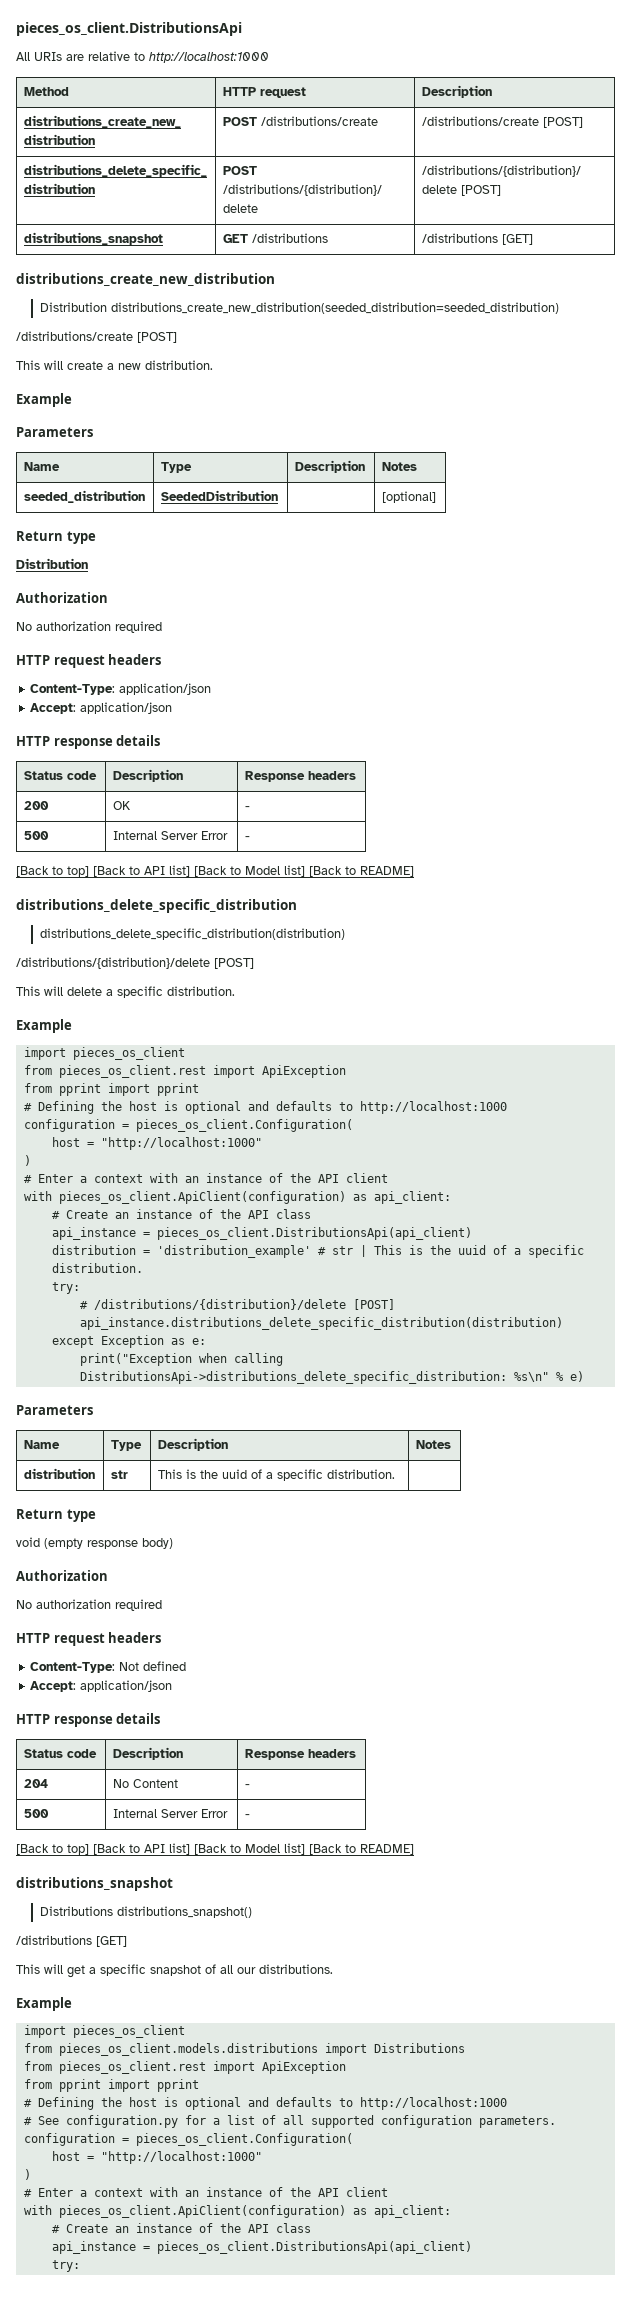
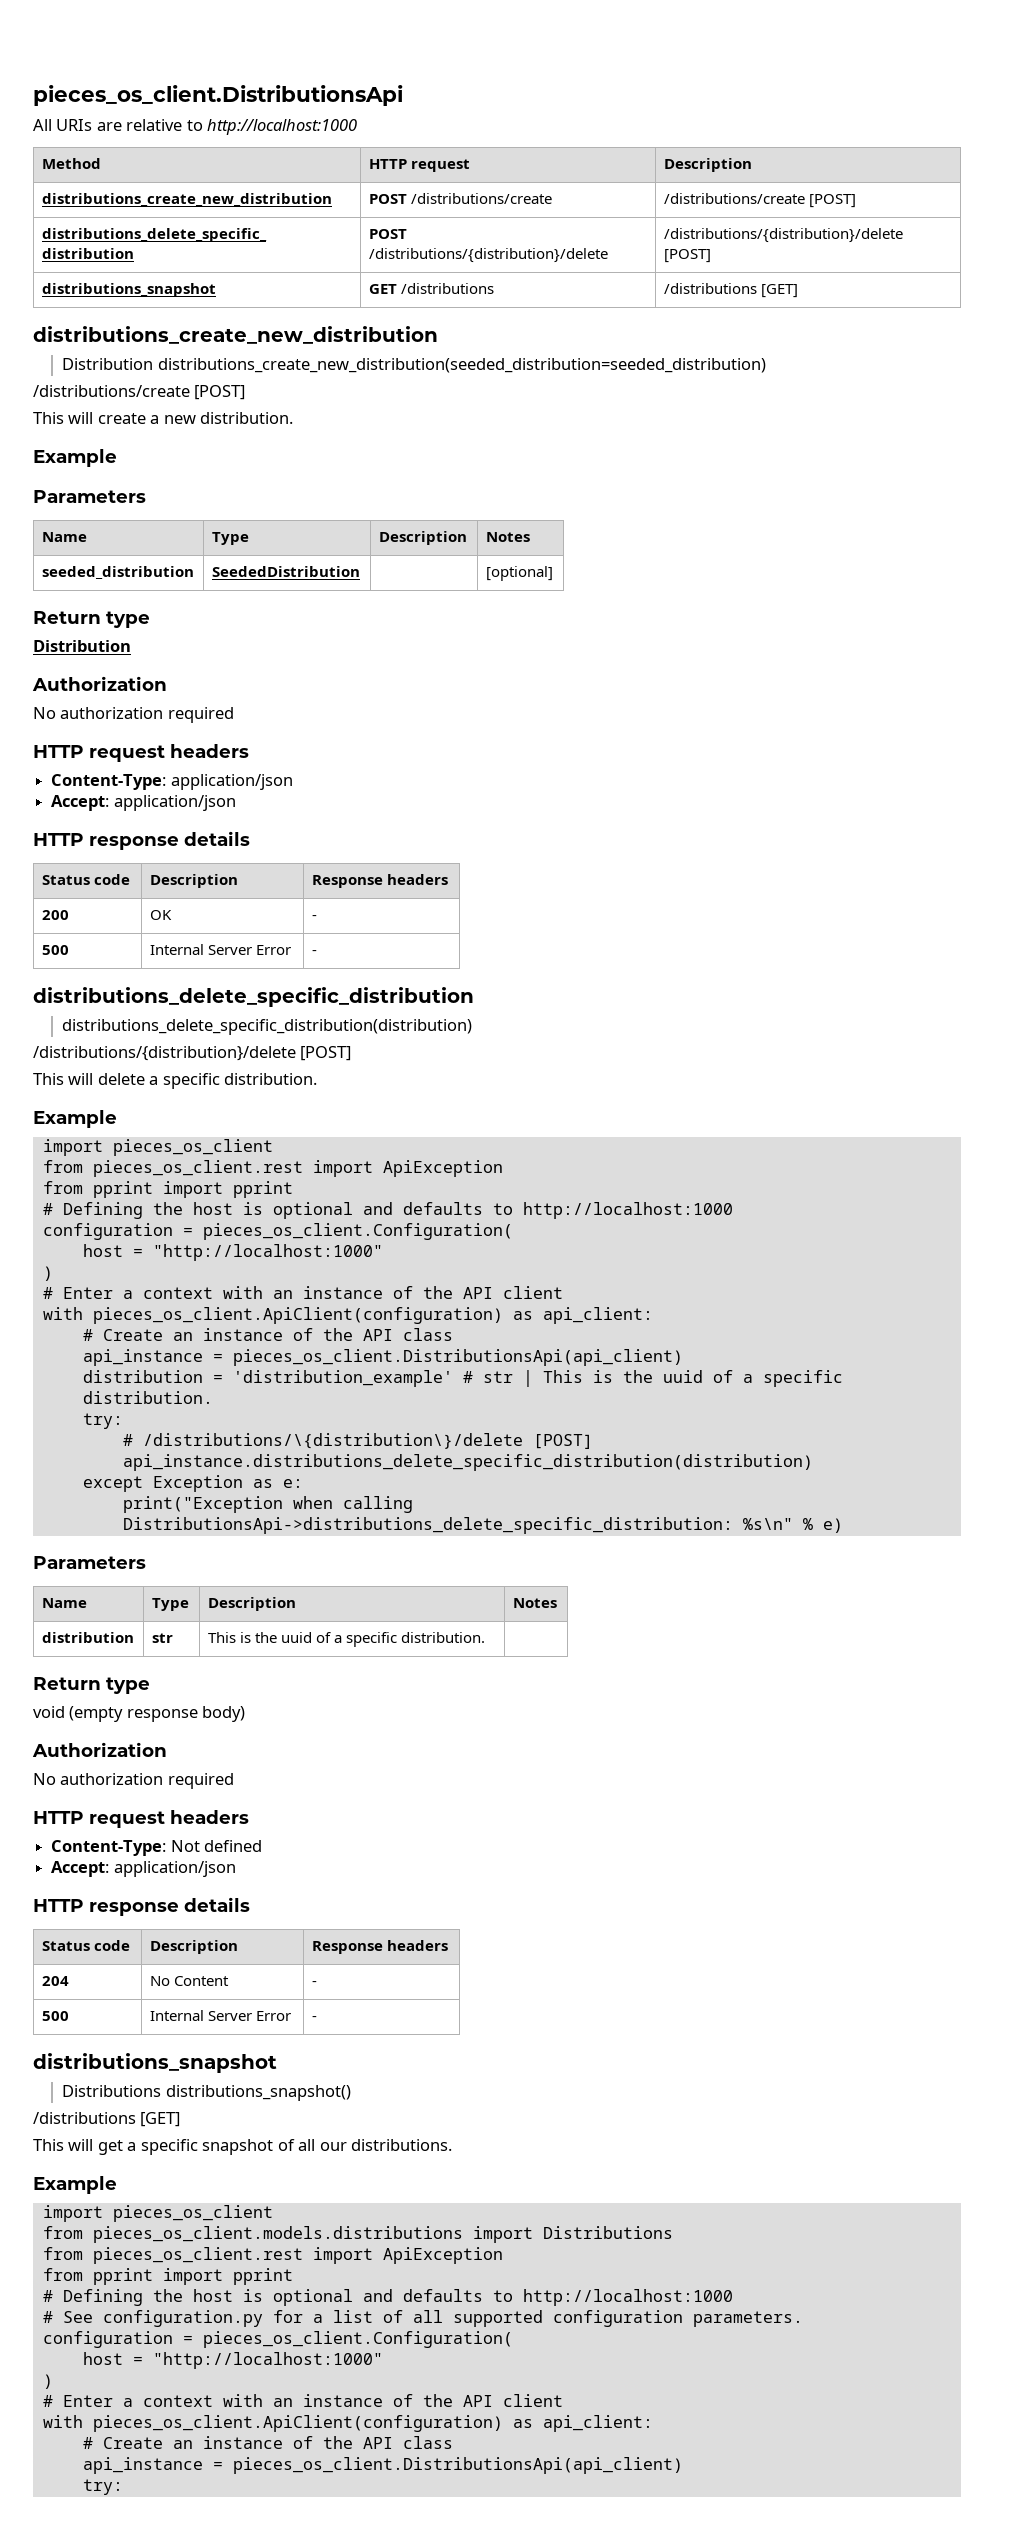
  200 | OK | -
  500 | Internal Server Error | -
- [Back to top] [Back to API list] [Back to Model list] [Back to README]
- # /distributions/{distribution}/delete [POST]
+ # /distributions/\{distribution\}/delete [POST]
  204 | No Content | -
  500 | Internal Server Error | -
- [Back to top] [Back to API list] [Back to Model list] [Back to README]

